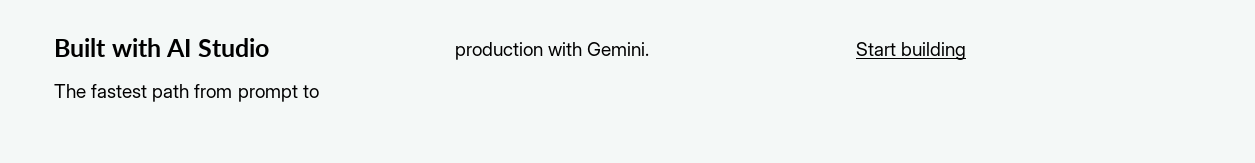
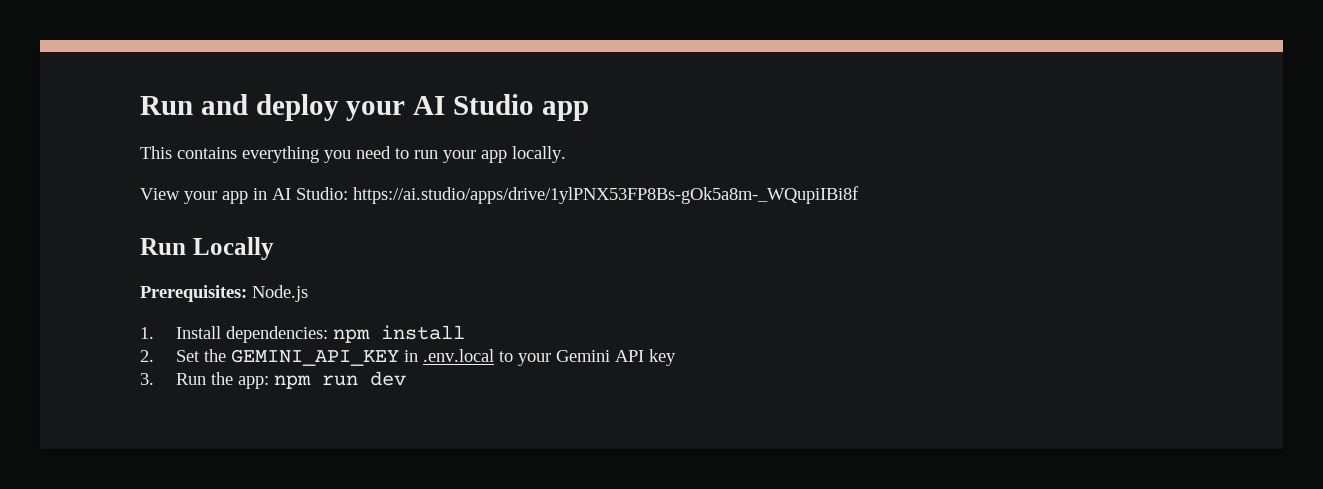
- Built with AI Studio
- The fastest path from prompt to production with Gemini.
- Start building
+ Run and deploy your AI Studio app
+ This contains everything you need to run your app locally.
+ View your app in AI Studio: https://ai.studio/apps/drive/1ylPNX53FP8Bs-gOk5a8m-_WQupiIBi8f
+ Run Locally
+ Prerequisites: Node.js
+ 1. Install dependencies: npm install
+ 2. Set the GEMINI_API_KEY in .env.local to your Gemini API key
+ 3. Run the app: npm run dev

